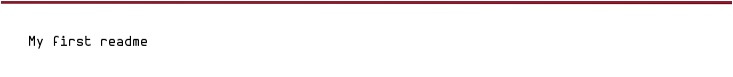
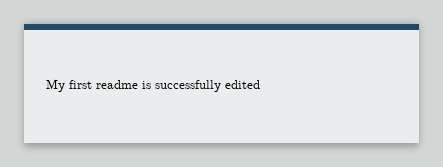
- My first readme
+ My first readme is successfully edited

